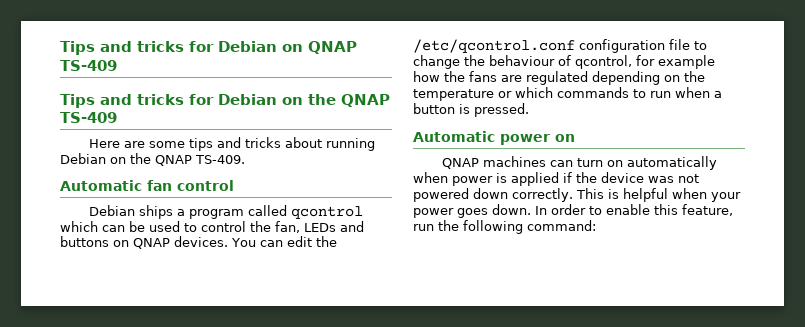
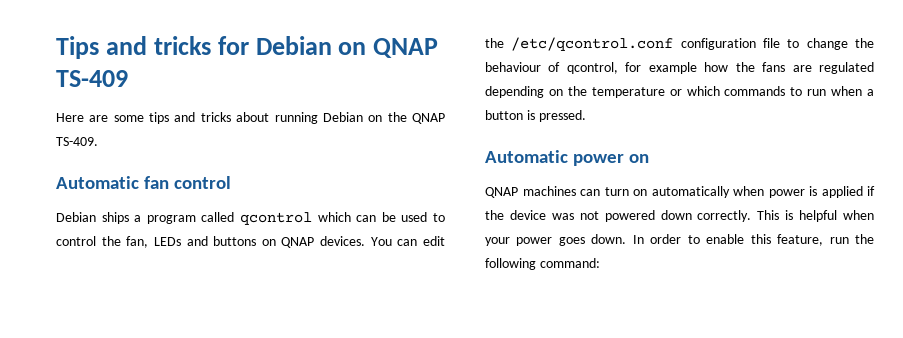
- Tips and tricks for Debian on the QNAP TS-409

